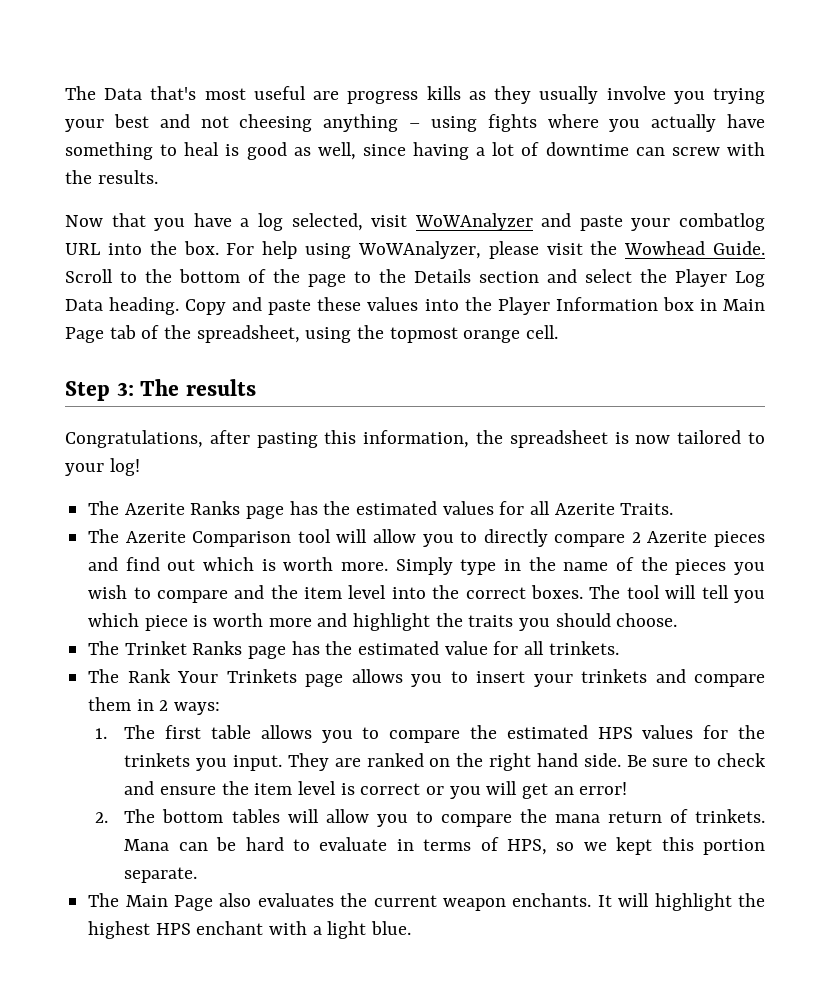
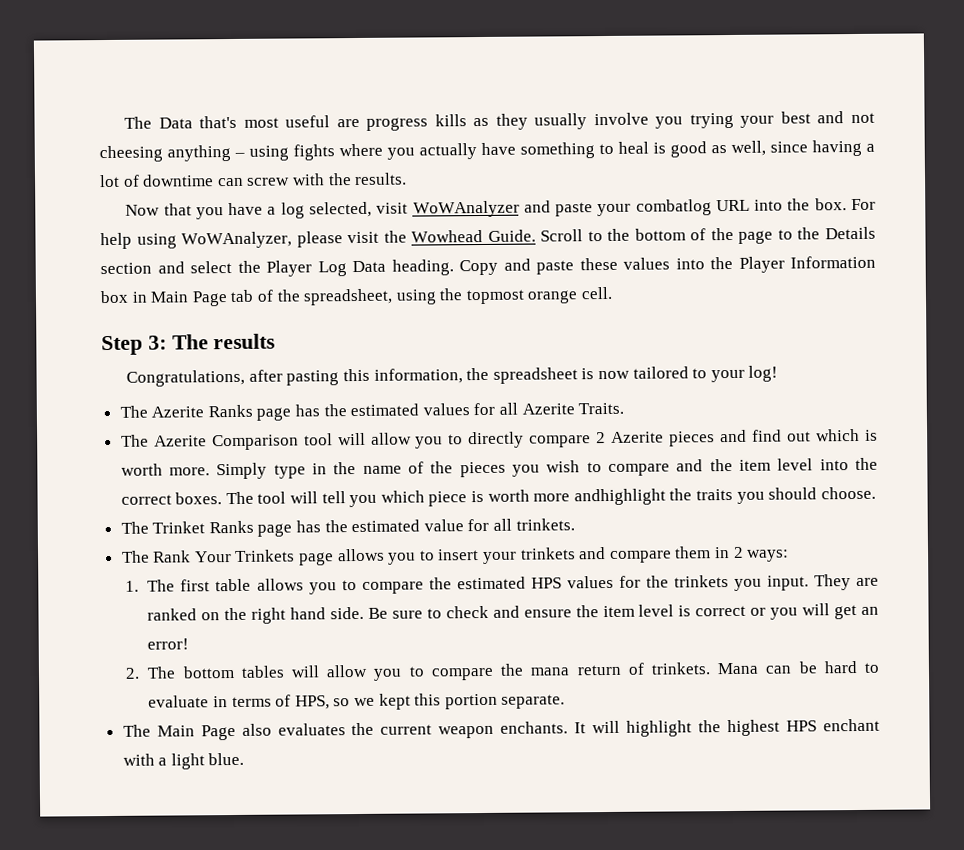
- The tool will tell you which piece is worth more and highlight the traits you should choose.
+ The tool will tell you which piece is worth more andhighlight the traits you should choose.

